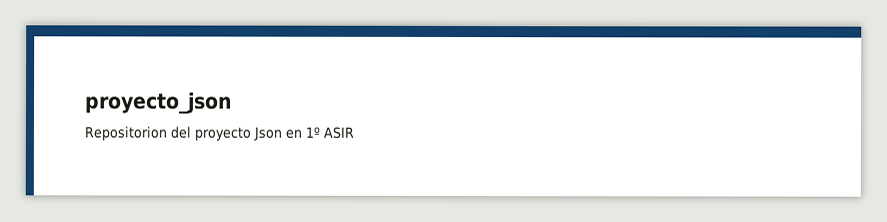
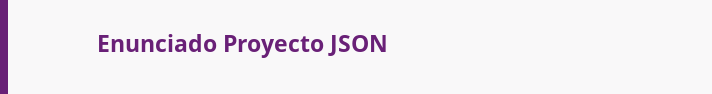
- proyecto_json
- Repositorion del proyecto Json en 1º ASIR
+ Enunciado Proyecto JSON

